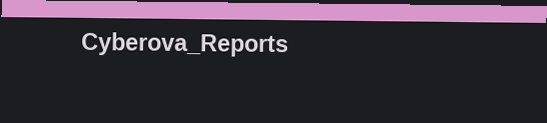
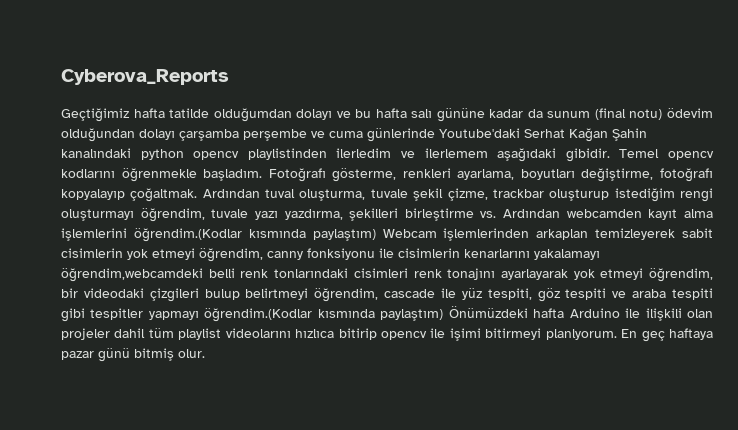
+ Geçtiğimiz hafta tatilde olduğumdan dolayı ve bu hafta salı gününe kadar da sunum (final notu) ödevim olduğundan dolayı çarşamba perşembe ve cuma günlerinde Youtube'daki Serhat Kağan Şahin kanalındaki python opencv playlistinden ilerledim ve ilerlemem aşağıdaki gibidir. Temel opencv kodlarını öğrenmekle başladım. Fotoğrafı gösterme, renkleri ayarlama, boyutları değiştirme, fotoğrafı kopyalayıp çoğaltmak. Ardından tuval oluşturma, tuvale şekil çizme, trackbar oluşturup istediğim rengi oluşturmayı öğrendim, tuvale yazı yazdırma, şekilleri birleştirme vs. Ardından webcamden kayıt alma işlemlerini öğrendim.(Kodlar kısmında paylaştım) Webcam işlemlerinden arkaplan temizleyerek sabit cisimlerin yok etmeyi öğrendim, canny fonksiyonu ile cisimlerin kenarlarını yakalamayı öğrendim,webcamdeki belli renk tonlarındaki cisimleri renk tonajını ayarlayarak yok etmeyi öğrendim, bir videodaki çizgileri bulup belirtmeyi öğrendim, cascade ile yüz tespiti, göz tespiti ve araba tespiti gibi tespitler yapmayı öğrendim.(Kodlar kısmında paylaştım) Önümüzdeki hafta Arduino ile ilişkili olan projeler dahil tüm playlist videolarını hızlıca bitirip opencv ile işimi bitirmeyi planlyorum. En geç haftaya pazar günü bitmiş olur.

